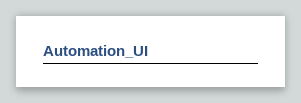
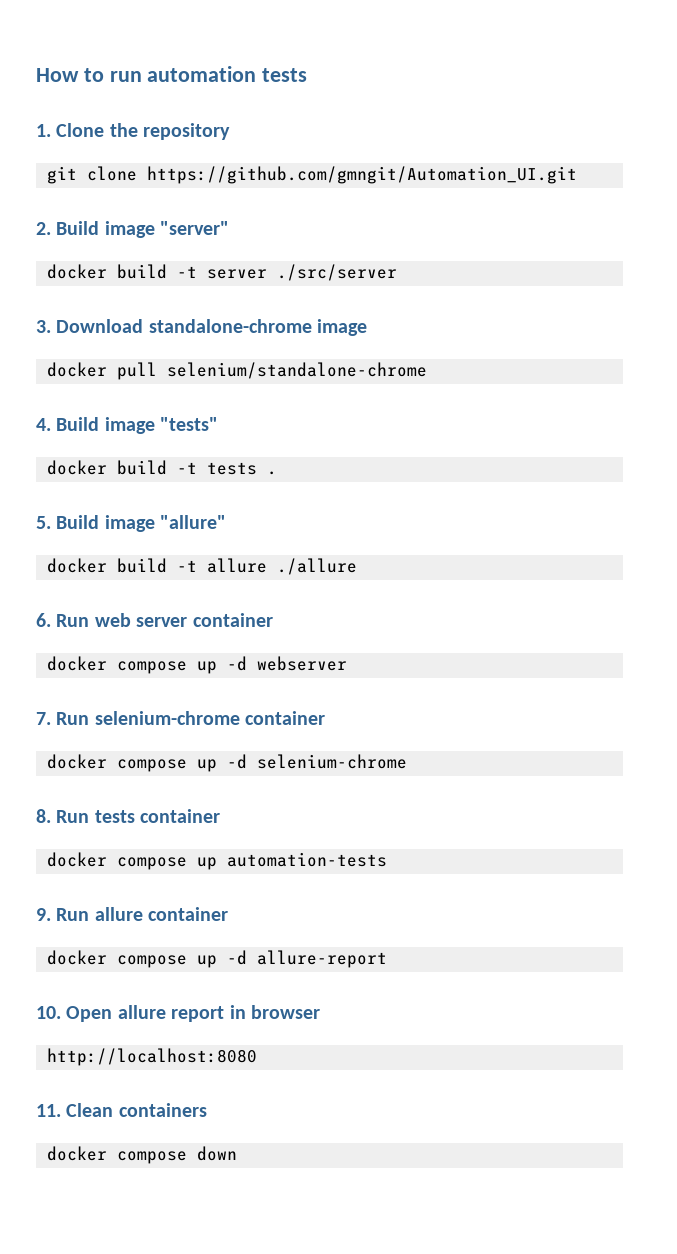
- Automation_UI
+ How to run automation tests
+ 1. Clone the repository
+ git clone https://github.com/gmngit/Automation_UI.git
+ 2. Build image "server"
+ docker build -t server ./src/server
+ 3. Download standalone-chrome image
+ docker pull selenium/standalone-chrome
+ 4. Build image "tests"
+ docker build -t tests .
+ 5. Build image "allure"
+ docker build -t allure ./allure
+ 6. Run web server container
+ docker compose up -d webserver
+ 7. Run selenium-chrome container
+ docker compose up -d selenium-chrome
+ 8. Run tests container
+ docker compose up automation-tests
+ 9. Run allure container
+ docker compose up -d allure-report
+ 10. Open allure report in browser
+ http://localhost:8080
+ 11. Clean containers
+ docker compose down

